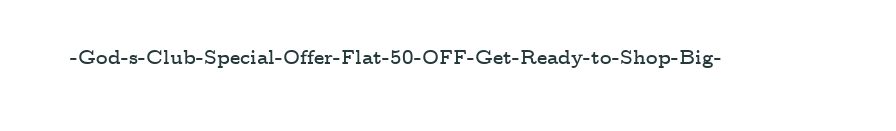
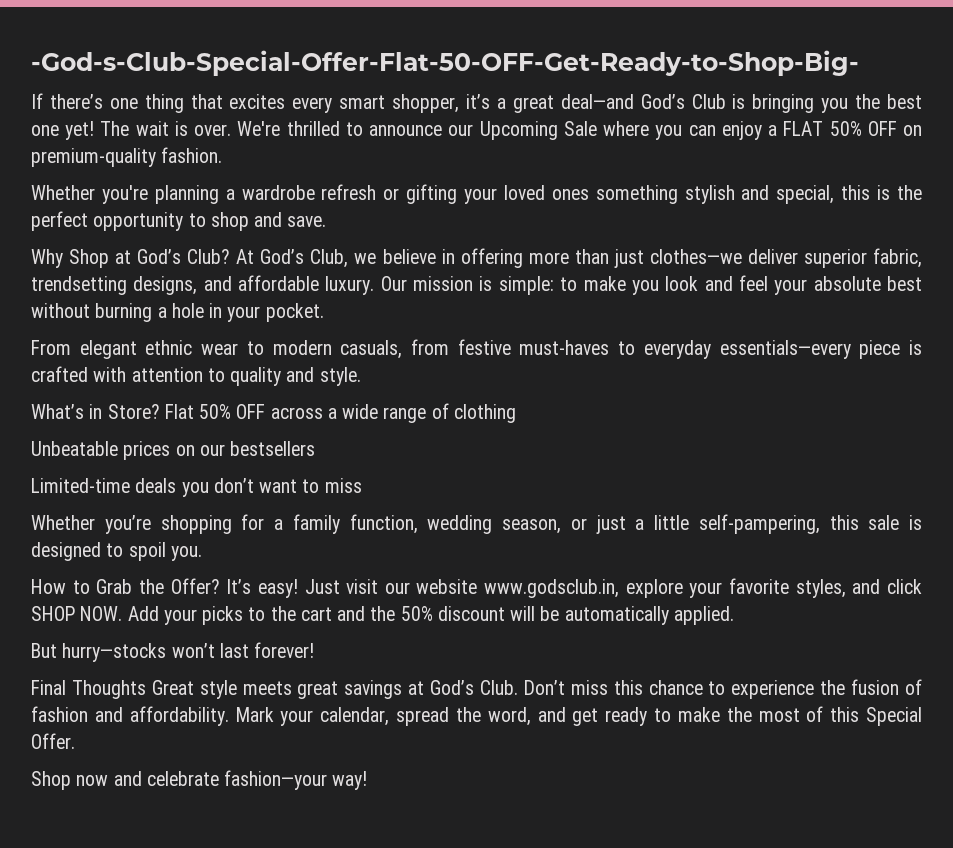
+ If there’s one thing that excites every smart shopper, it’s a great deal—and God’s Club is bringing you the best one yet! The wait is over. We're thrilled to announce our Upcoming Sale where you can enjoy a FLAT 50% OFF on premium-quality fashion.
+ Whether you're planning a wardrobe refresh or gifting your loved ones something stylish and special, this is the perfect opportunity to shop and save.
+ Why Shop at God’s Club? At God’s Club, we believe in offering more than just clothes—we deliver superior fabric, trendsetting designs, and affordable luxury. Our mission is simple: to make you look and feel your absolute best without burning a hole in your pocket.
+ From elegant ethnic wear to modern casuals, from festive must-haves to everyday essentials—every piece is crafted with attention to quality and style.
+ What’s in Store? Flat 50% OFF across a wide range of clothing
+ Unbeatable prices on our bestsellers
+ Limited-time deals you don’t want to miss
+ Whether you’re shopping for a family function, wedding season, or just a little self-pampering, this sale is designed to spoil you.
+ How to Grab the Offer? It’s easy! Just visit our website www.godsclub.in, explore your favorite styles, and click SHOP NOW. Add your picks to the cart and the 50% discount will be automatically applied.
+ But hurry—stocks won’t last forever!
+ Final Thoughts Great style meets great savings at God’s Club. Don’t miss this chance to experience the fusion of fashion and affordability. Mark your calendar, spread the word, and get ready to make the most of this Special Offer.
+ Shop now and celebrate fashion—your way!

